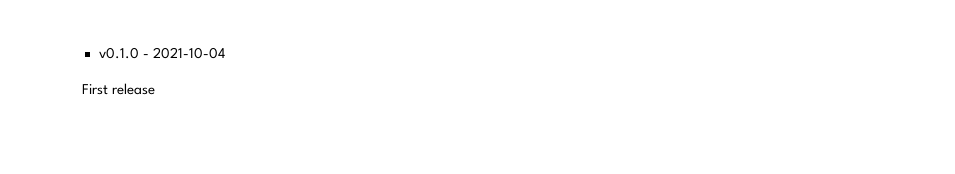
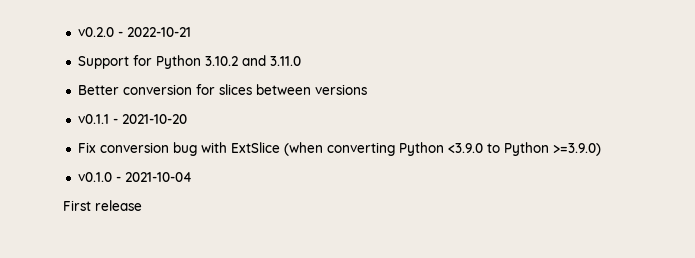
+ v0.2.0 - 2022-10-21
+ Support for Python 3.10.2 and 3.11.0
+ Better conversion for slices between versions
+ v0.1.1 - 2021-10-20
+ Fix conversion bug with ExtSlice (when converting Python <3.9.0 to Python >=3.9.0)

